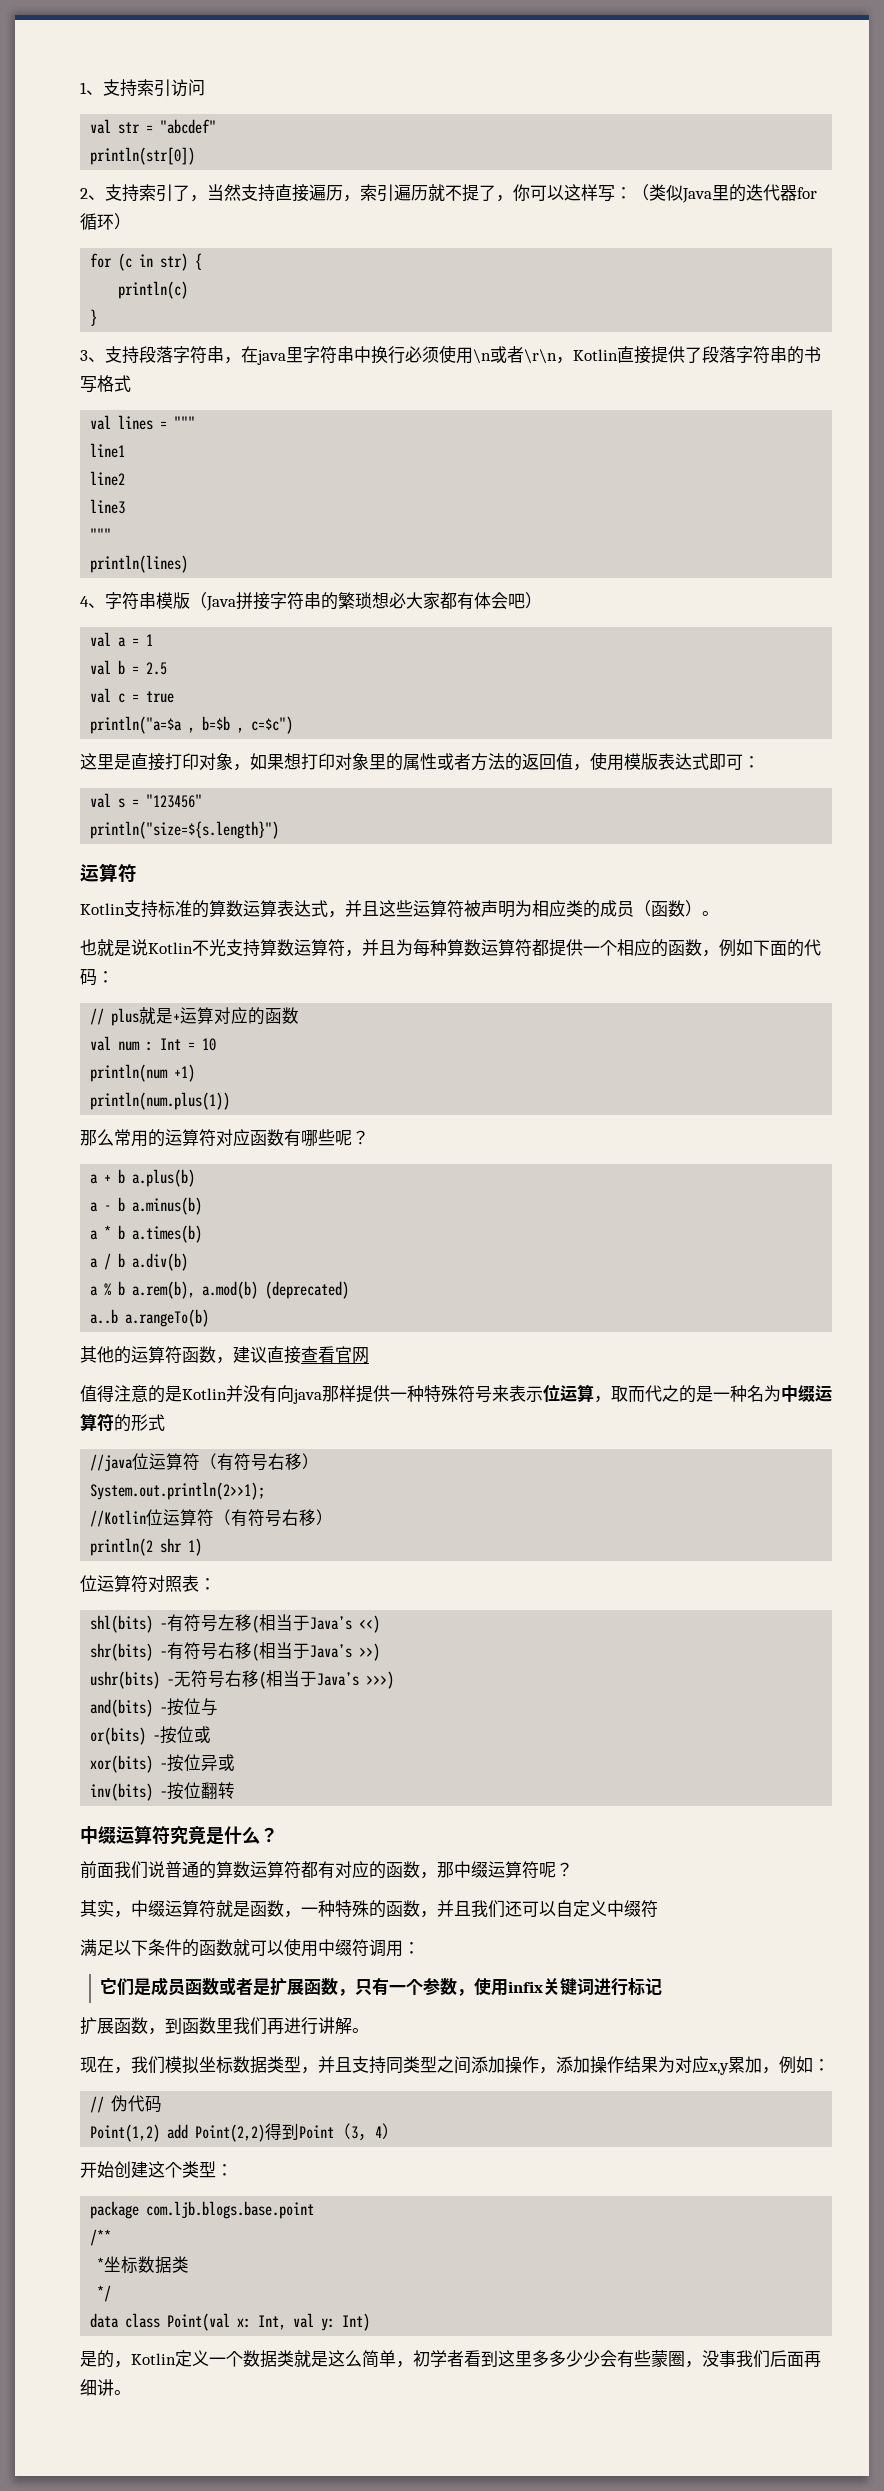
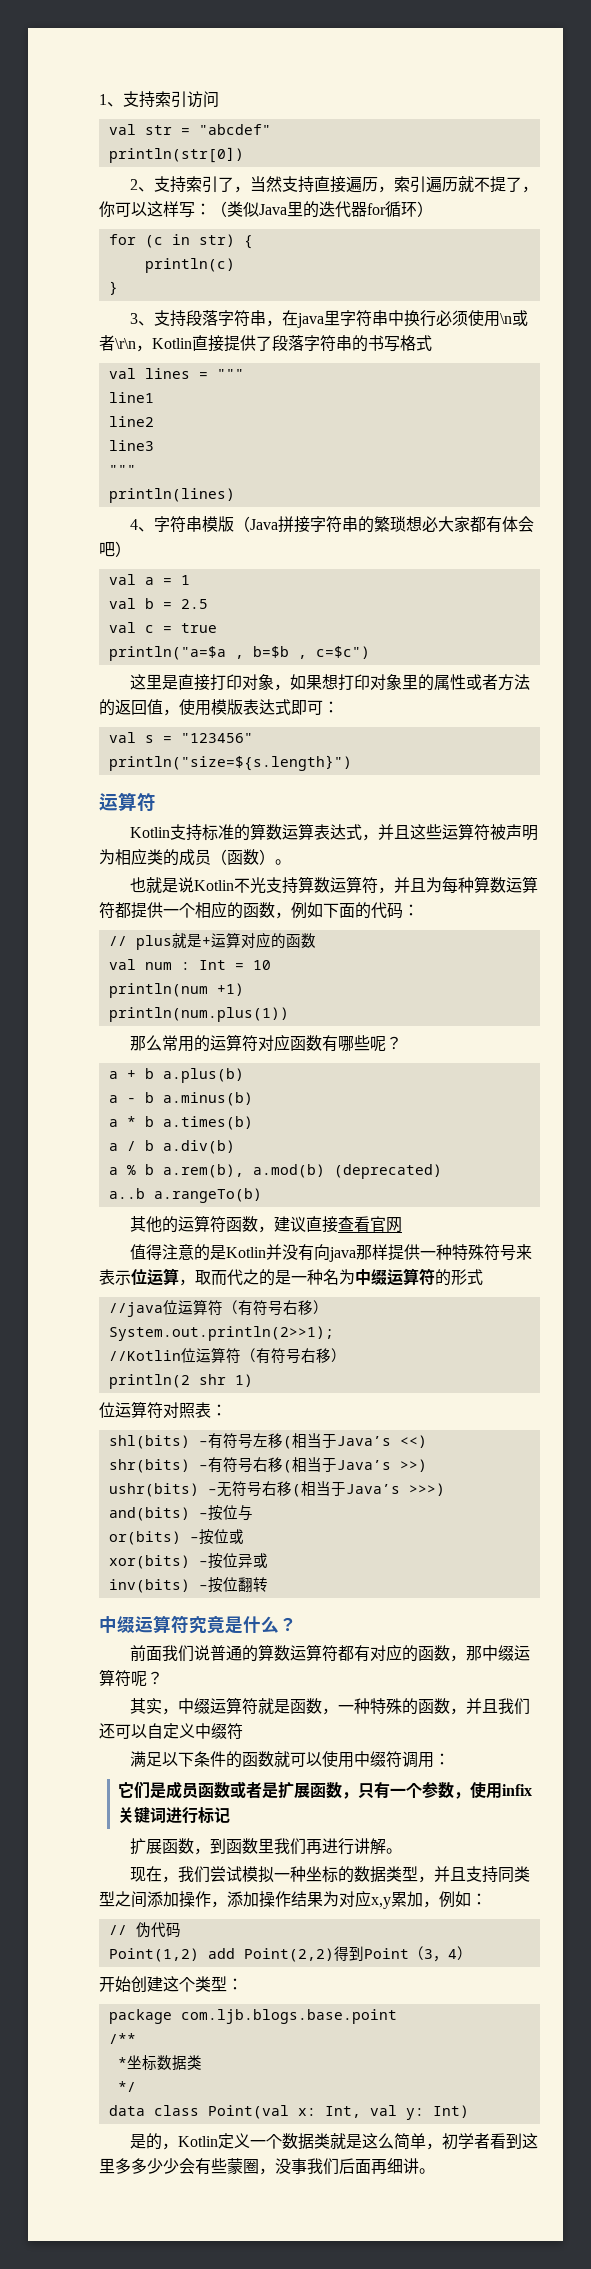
- 现在，我们模拟坐标数据类型，并且支持同类型之间添加操作，添加操作结果为对应x,y累加，例如：
+ 现在，我们尝试模拟一种坐标的数据类型，并且支持同类型之间添加操作，添加操作结果为对应x,y累加，例如：

